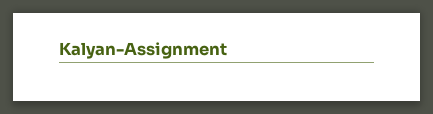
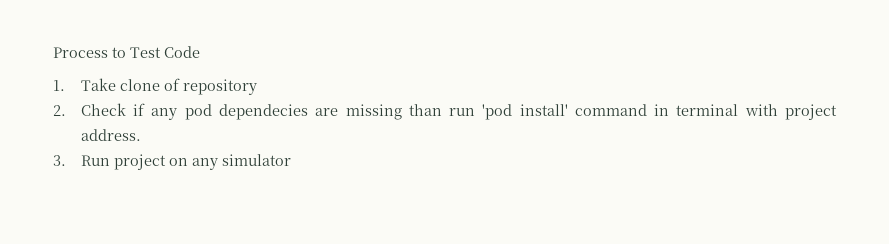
- Kalyan-Assignment
+ Process to Test Code
+ 1. Take clone of repository
+ 2. Check if any pod dependecies are missing than run 'pod install' command in terminal with project address.
+ 3. Run project on any simulator

